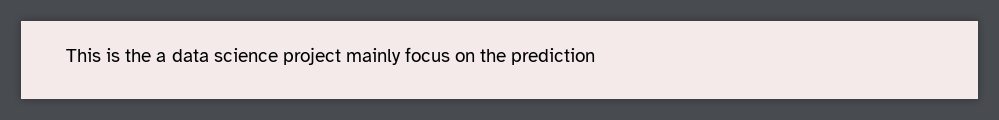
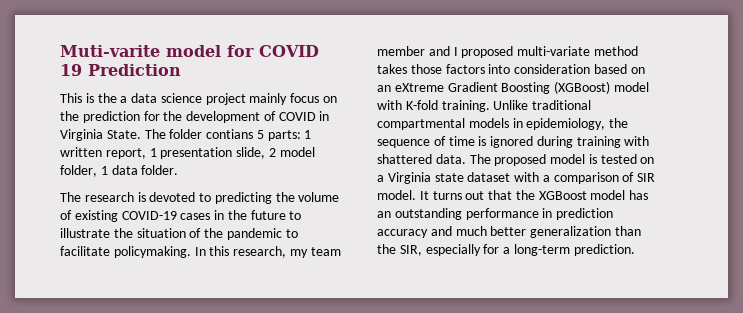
+ Muti-varite model for COVID 19 Prediction
- This is the a data science project mainly focus on the prediction
+ This is the a data science project mainly focus on the prediction for the development of COVID in Virginia State. The folder contians 5 parts: 1 written report, 1 presentation slide, 2 model folder, 1 data folder.
+ The research is devoted to predicting the volume of existing COVID-19 cases in the future to illustrate the situation of the pandemic to facilitate policymaking. In this research, my team member and I proposed multi-variate method takes those factors into consideration based on an eXtreme Gradient Boosting (XGBoost) model with K-fold training. Unlike traditional compartmental models in epidemiology, the sequence of time is ignored during training with shattered data. The proposed model is tested on a Virginia state dataset with a comparison of SIR model. It turns out that the XGBoost model has an outstanding performance in prediction accuracy and much better generalization than the SIR, especially for a long-term prediction.

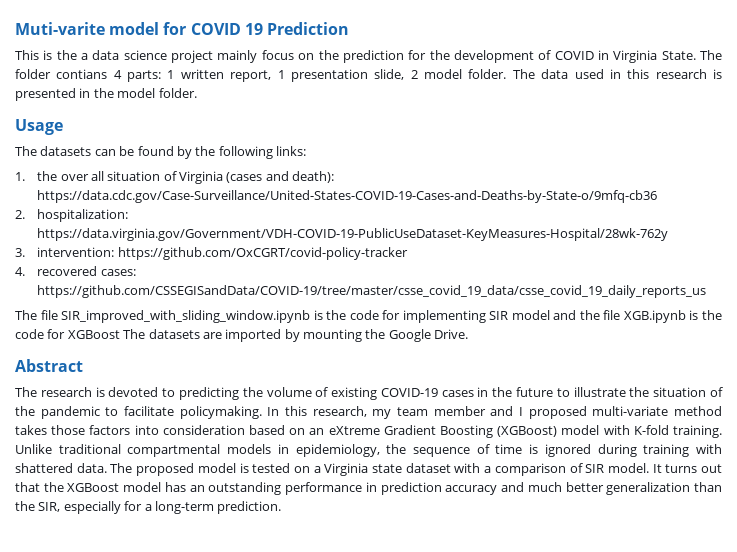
- The folder contians 5 parts: 1 written report, 1 presentation slide, 2 model folder, 1 data folder.
+ The folder contians 4 parts: 1 written report, 1 presentation slide, 2 model folder. The data used in this research is presented in the model folder.
+ Usage
+ The datasets can be found by the following links:
+ 1. the over all situation of Virginia (cases and death): https://data.cdc.gov/Case-Surveillance/United-States-COVID-19-Cases-and-Deaths-by-State-o/9mfq-cb36
+ 2. hospitalization: https://data.virginia.gov/Government/VDH-COVID-19-PublicUseDataset-KeyMeasures-Hospital/28wk-762y
+ 3. intervention: https://github.com/OxCGRT/covid-policy-tracker
+ 4. recovered cases: https://github.com/CSSEGISandData/COVID-19/tree/master/csse_covid_19_data/csse_covid_19_daily_reports_us
+ The file SIR_improved_with_sliding_window.ipynb is the code for implementing SIR model and the file XGB.ipynb is the code for XGBoost The datasets are imported by mounting the Google Drive.
+ Abstract

